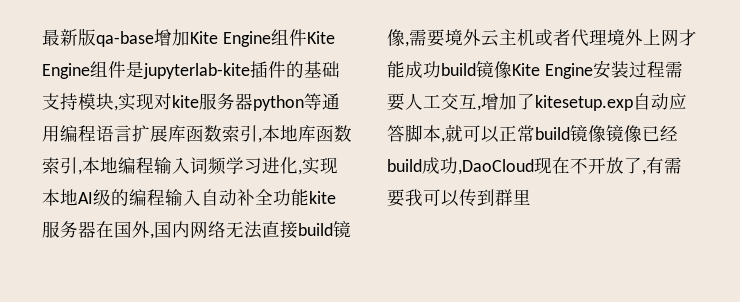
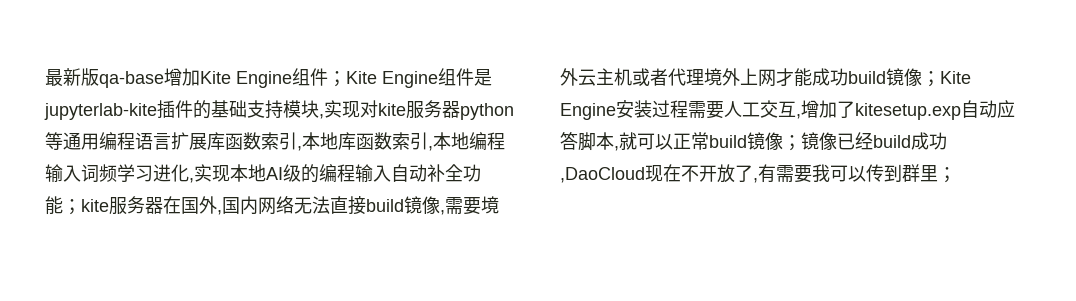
- 最新版qa-base增加Kite Engine组件Kite Engine组件是jupyterlab-kite插件的基础支持模块,实现对kite服务器python等通用编程语言扩展库函数索引,本地库函数索引,本地编程输入词频学习进化,实现本地AI级的编程输入自动补全功能kite服务器在国外,国内网络无法直接build镜像,需要境外云主机或者代理境外上网才能成功build镜像Kite Engine安装过程需要人工交互,增加了kitesetup.exp自动应答脚本,就可以正常build镜像镜像已经build成功,DaoCloud现在不开放了,有需要我可以传到群里
+ 最新版qa-base增加Kite Engine组件；Kite Engine组件是jupyterlab-kite插件的基础支持模块,实现对kite服务器python等通用编程语言扩展库函数索引,本地库函数索引,本地编程输入词频学习进化,实现本地AI级的编程输入自动补全功能；kite服务器在国外,国内网络无法直接build镜像,需要境外云主机或者代理境外上网才能成功build镜像；Kite Engine安装过程需要人工交互,增加了kitesetup.exp自动应答脚本,就可以正常build镜像；镜像已经build成功,DaoCloud现在不开放了,有需要我可以传到群里；

